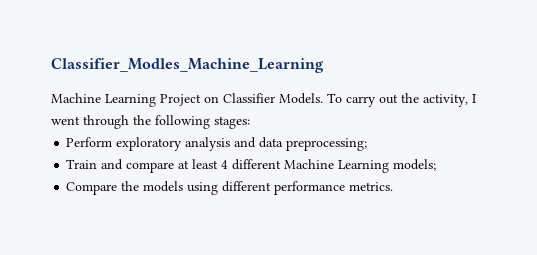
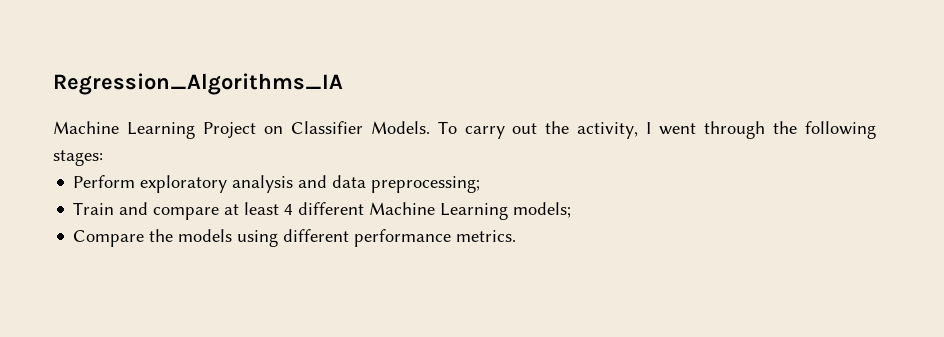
- Classifier_Modles_Machine_Learning
+ Regression_Algorithms_IA

